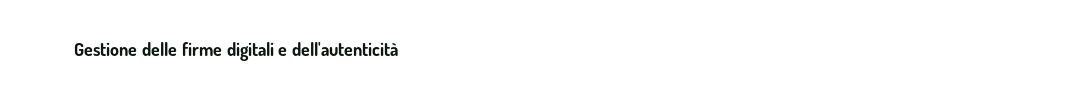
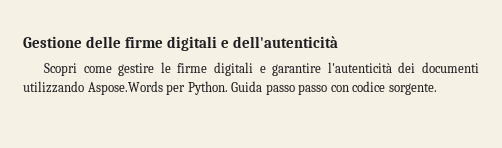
+ Scopri come gestire le firme digitali e garantire l'autenticità dei documenti utilizzando Aspose.Words per Python. Guida passo passo con codice sorgente.

